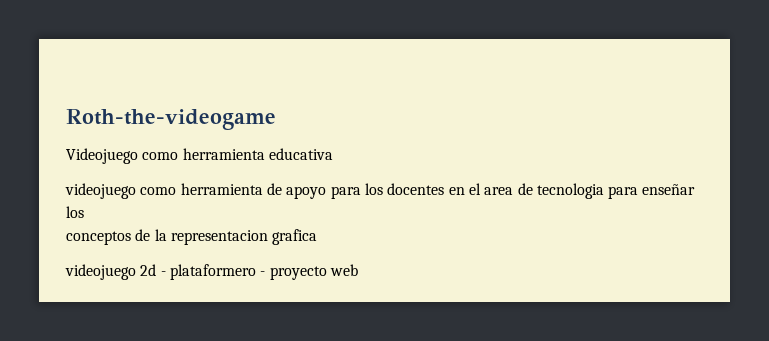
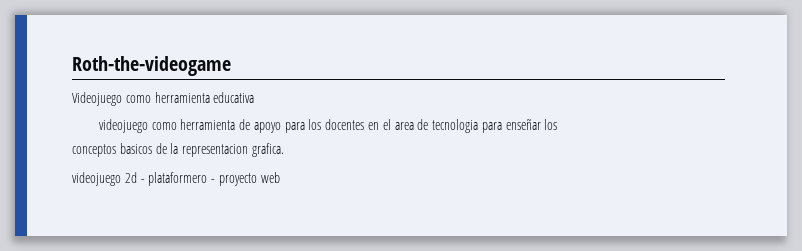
- conceptos de la representacion grafica
+ conceptos basicos de la representacion grafica.

